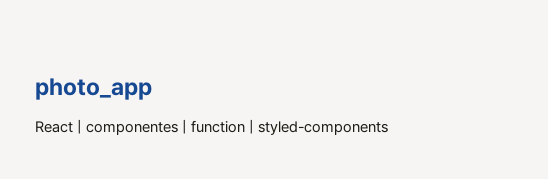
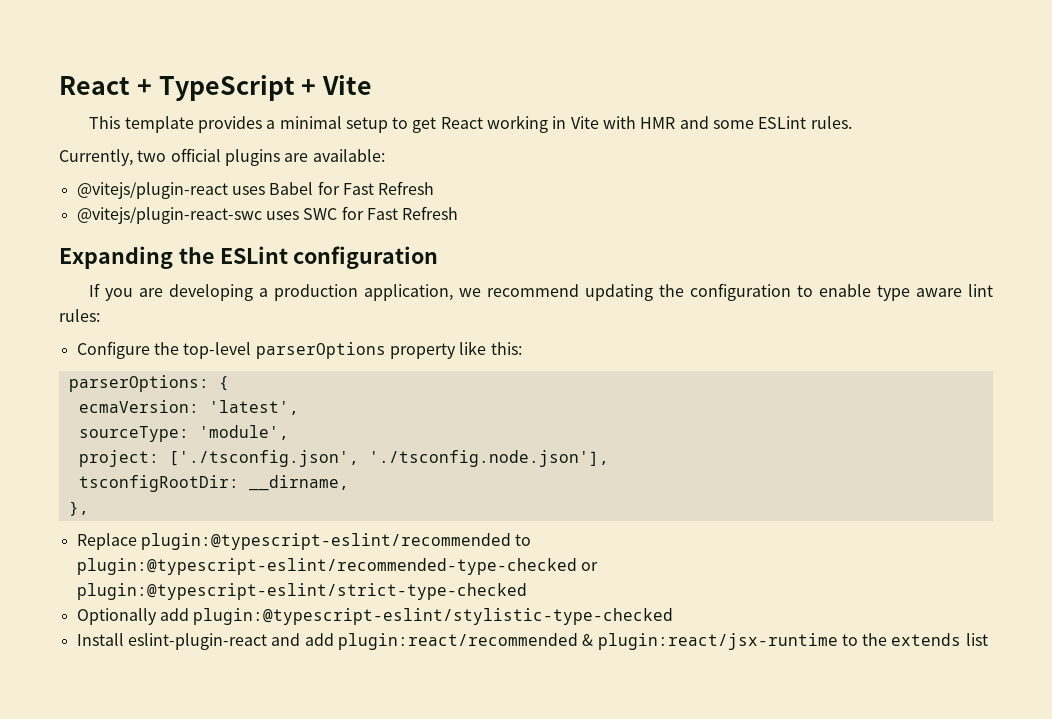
- photo_app
- React | componentes | function | styled-components
+ React + TypeScript + Vite
+ This template provides a minimal setup to get React working in Vite with HMR and some ESLint rules.
+ Currently, two official plugins are available:
+ @vitejs/plugin-react uses Babel for Fast Refresh
+ @vitejs/plugin-react-swc uses SWC for Fast Refresh
+ Expanding the ESLint configuration
+ If you are developing a production application, we recommend updating the configuration to enable type aware lint rules:
+ Configure the top-level parserOptions property like this:
+ parserOptions: {
+ ecmaVersion: 'latest',
+ sourceType: 'module',
+ project: ['./tsconfig.json', './tsconfig.node.json'],
+ tsconfigRootDir: __dirname,
+ },
+ Replace plugin:@typescript-eslint/recommended to plugin:@typescript-eslint/recommended-type-checked or plugin:@typescript-eslint/strict-type-checked
+ Optionally add plugin:@typescript-eslint/stylistic-type-checked
+ Install eslint-plugin-react and add plugin:react/recommended & plugin:react/jsx-runtime to the extends list

